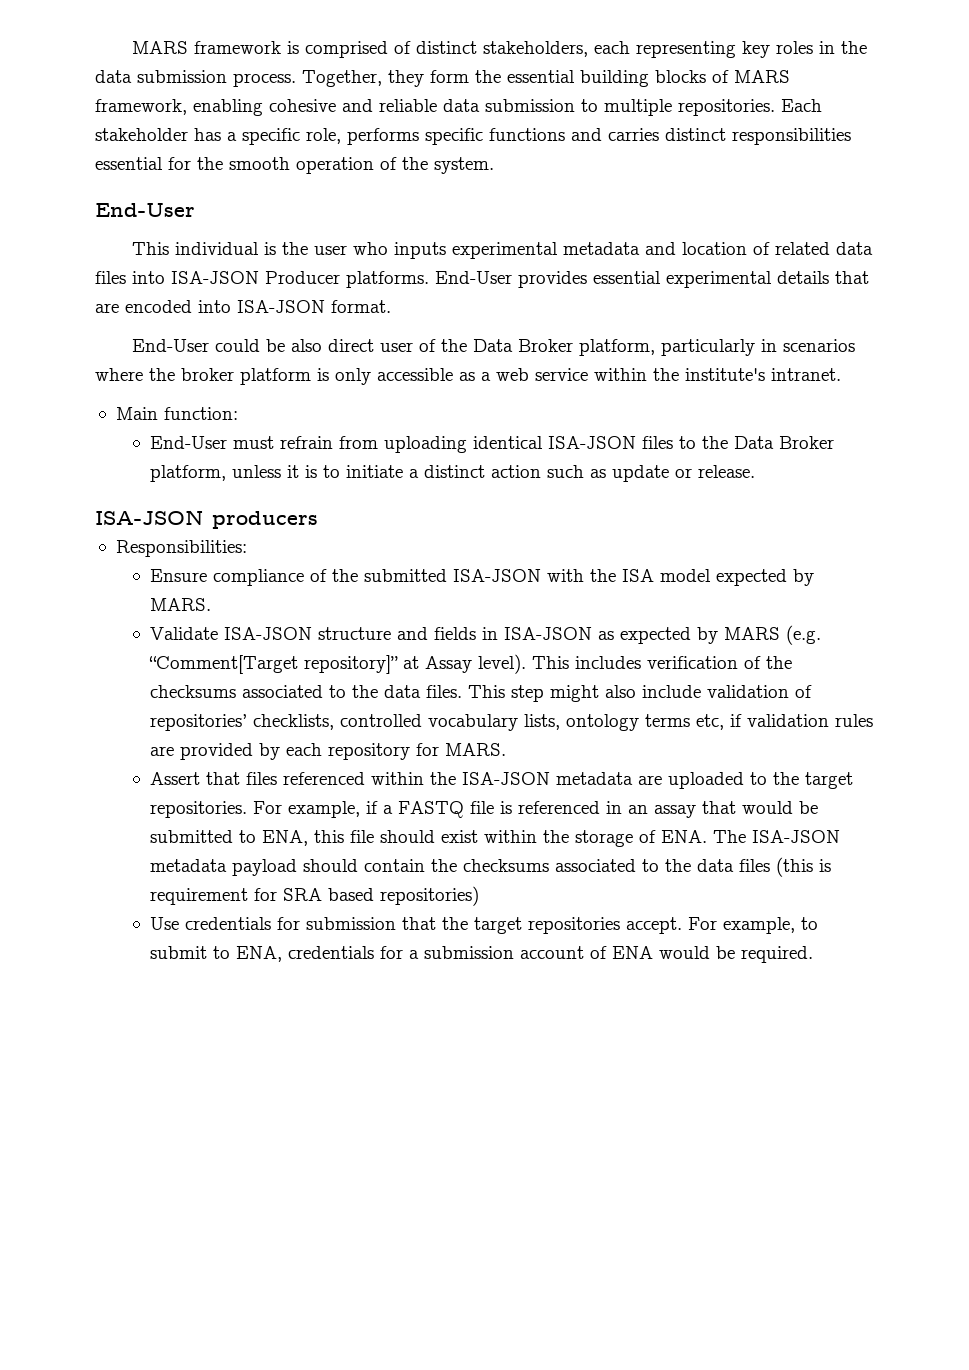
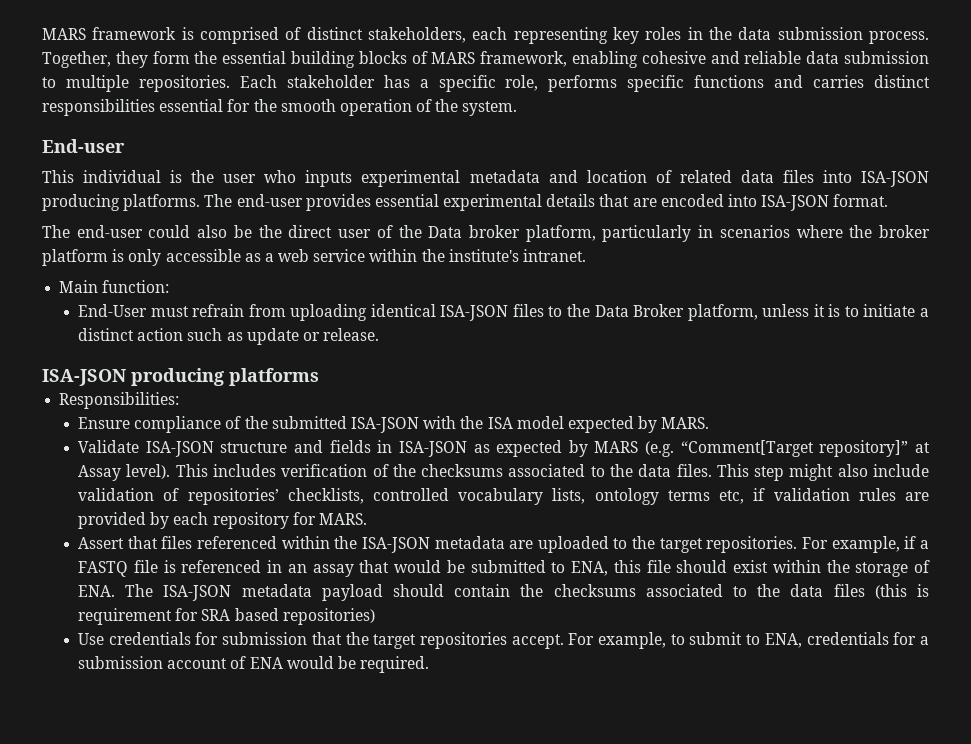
  Each stakeholder has a specific role, performs specific functions and carries distinct responsibilities essential for the smooth operation of the system.
- End-User
+ End-user
- This individual is the user who inputs experimental metadata and location of related data files into ISA-JSON Producer platforms. End-User provides essential experimental details that are encoded into ISA-JSON format.
+ This individual is the user who inputs experimental metadata and location of related data files into ISA-JSON producing platforms. The end-user provides essential experimental details that are encoded into ISA-JSON format.
- End-User could be also direct user of the Data Broker platform, particularly in scenarios where the broker platform is only accessible as a web service within the institute's intranet.
+ The end-user could also be the direct user of the Data broker platform, particularly in scenarios where the broker platform is only accessible as a web service within the institute's intranet.
- ISA-JSON producers
+ ISA-JSON producing platforms

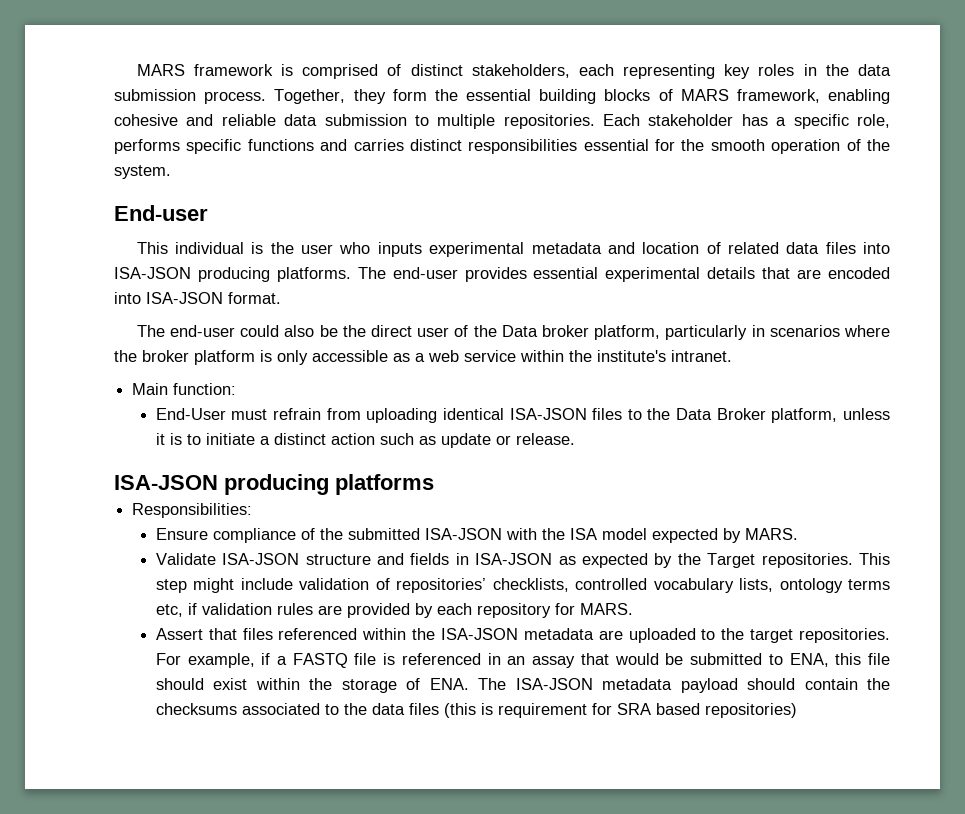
- Validate ISA-JSON structure and fields in ISA-JSON as expected by MARS (e.g. “Comment[Target repository]” at Assay level). This includes verification of the checksums associated to the data files.
+ Validate ISA-JSON structure and fields in ISA-JSON as expected by the Target repositories.
- This step might also include validation of repositories’ checklists, controlled vocabulary lists, ontology terms etc, if validation rules are provided by each repository for MARS.
+ This step might include validation of repositories’ checklists, controlled vocabulary lists, ontology terms etc, if validation rules are provided by each repository for MARS.
- Use credentials for submission that the target repositories accept. For example, to submit to ENA, credentials for a submission account of ENA would be required.

